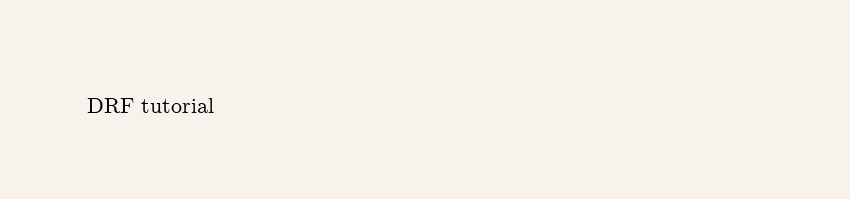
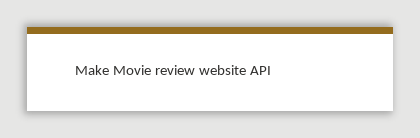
- DRF tutorial
+ Make Movie review website API

